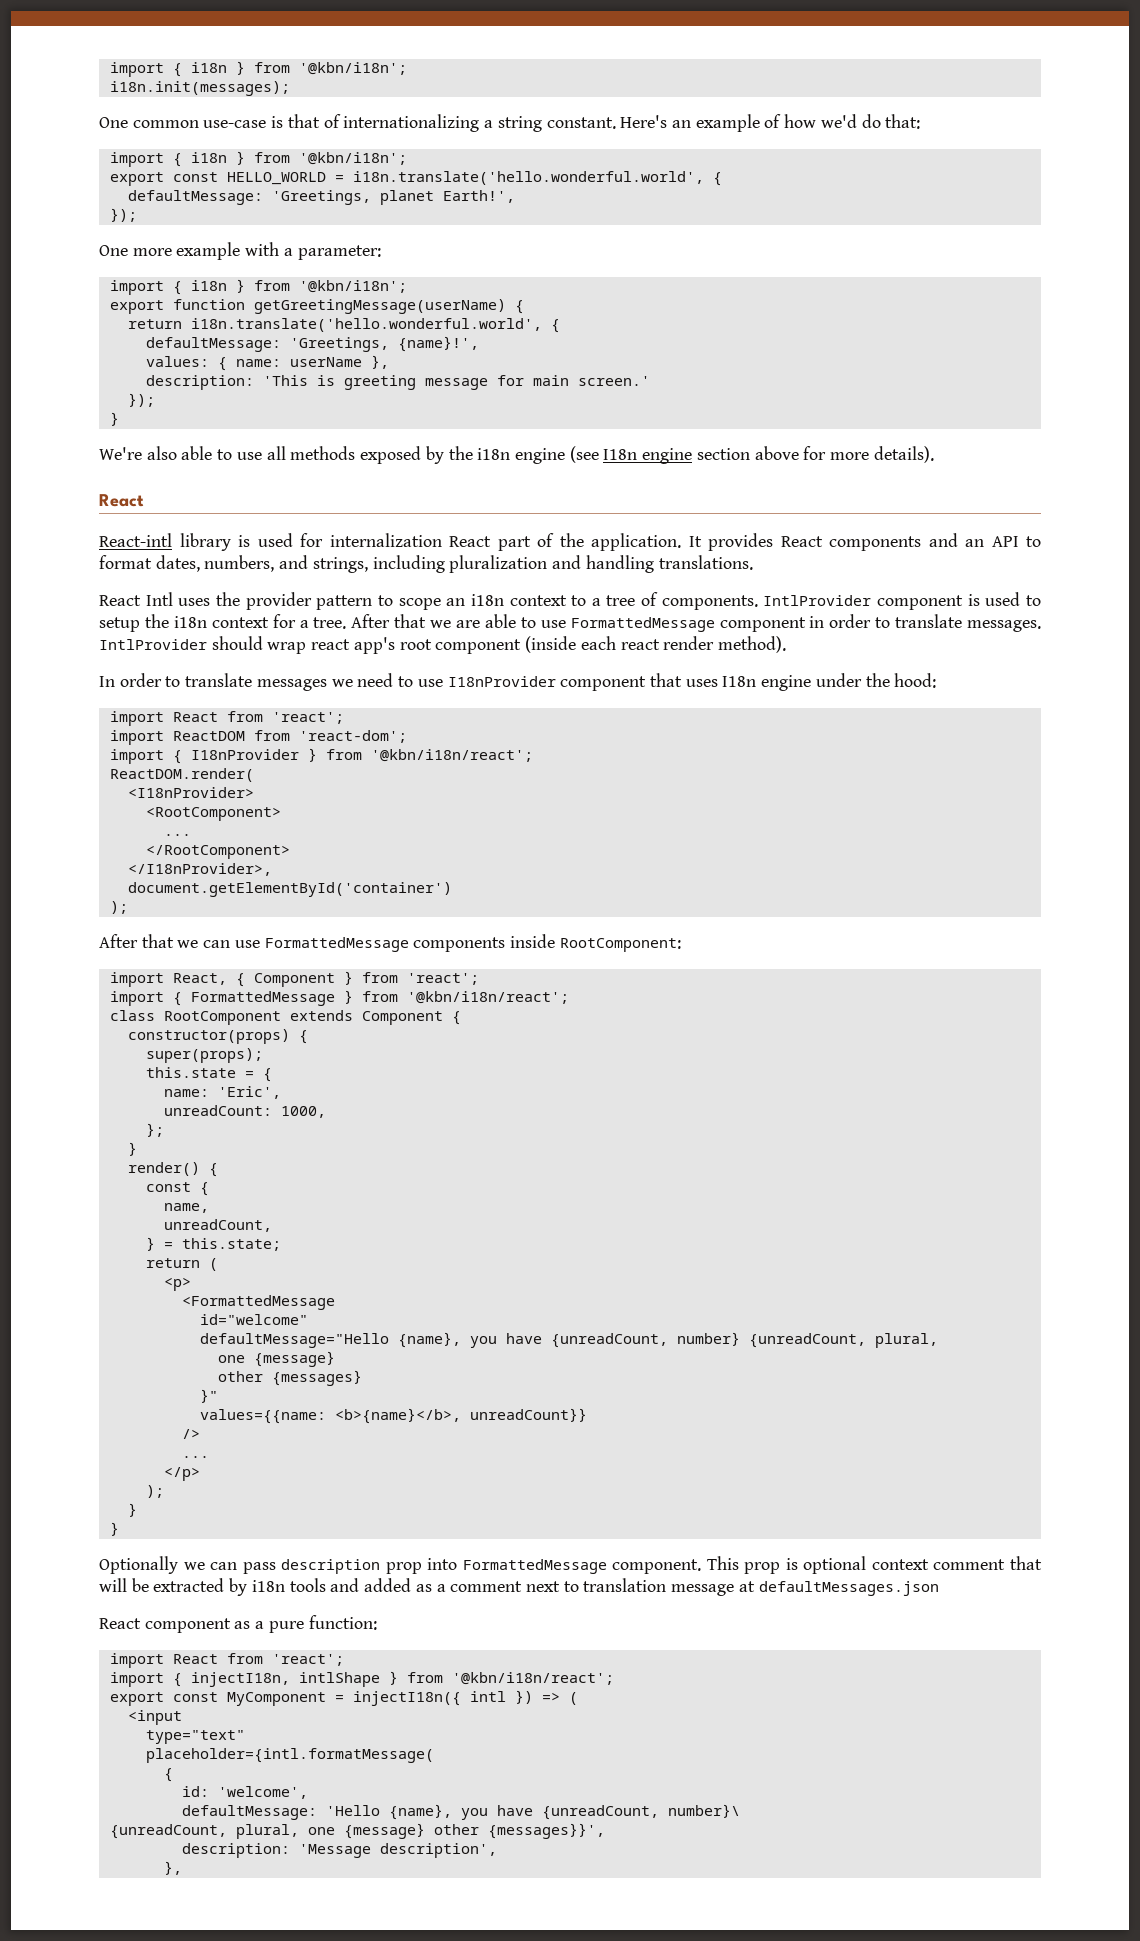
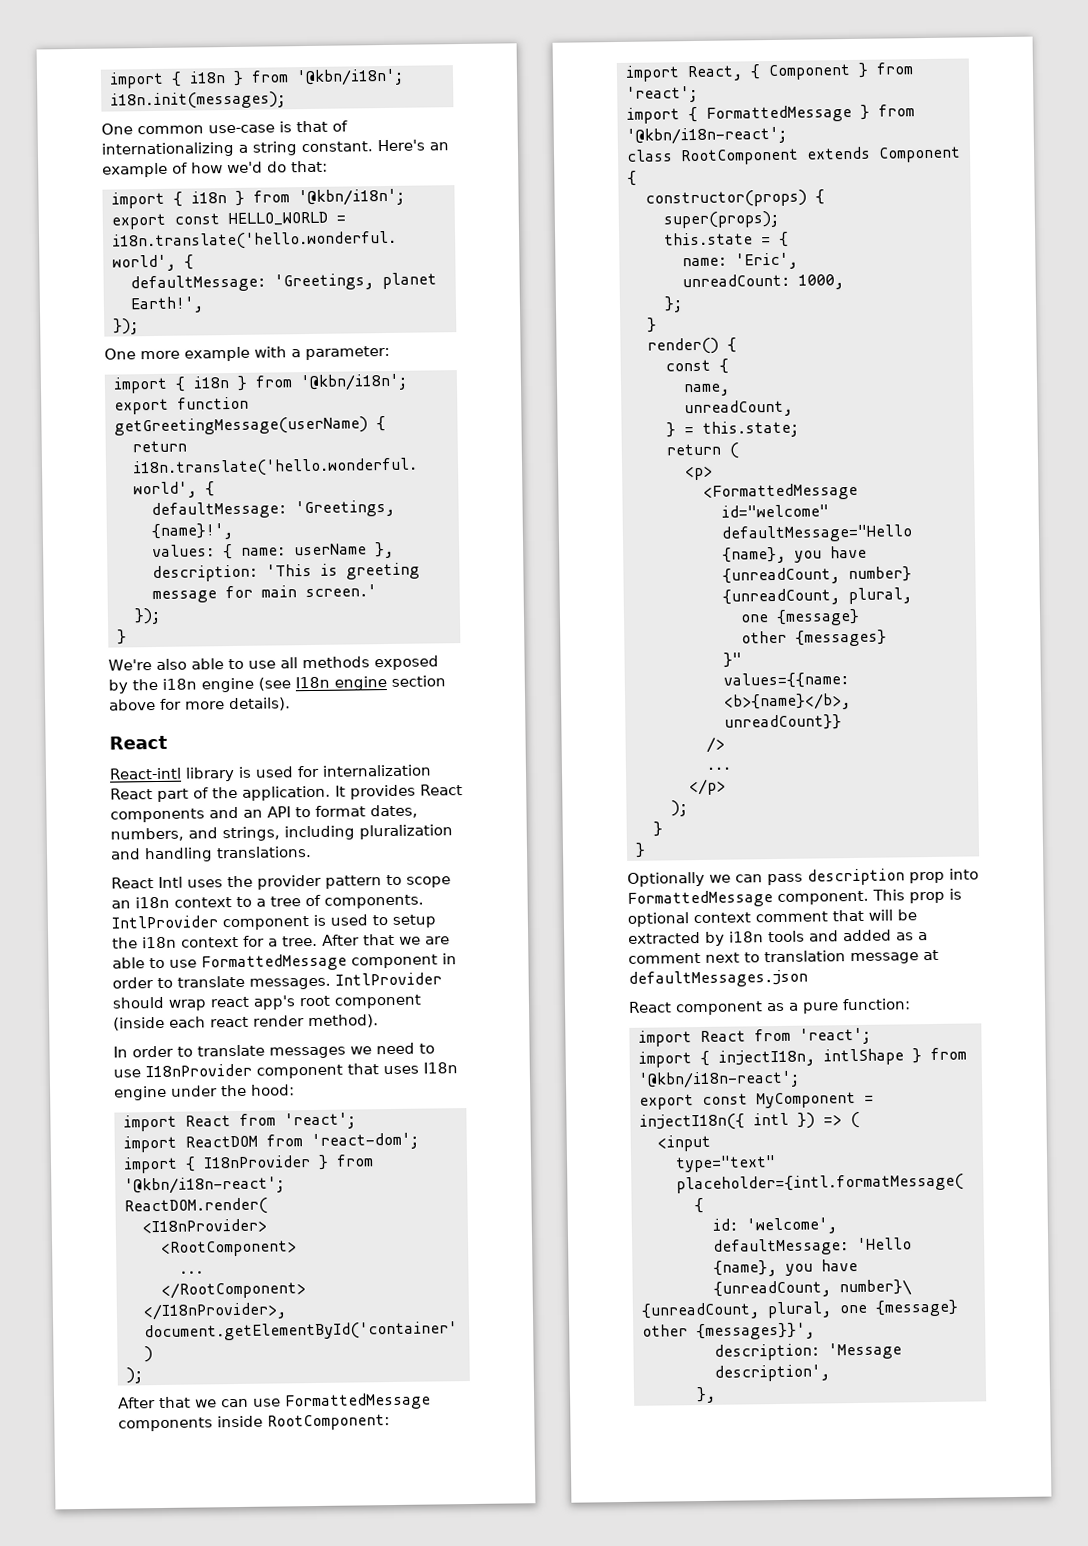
- import { I18nProvider } from '@kbn/i18n/react';
+ import { I18nProvider } from '@kbn/i18n-react';
- import { FormattedMessage } from '@kbn/i18n/react';
+ import { FormattedMessage } from '@kbn/i18n-react';
- import { injectI18n, intlShape } from '@kbn/i18n/react';
+ import { injectI18n, intlShape } from '@kbn/i18n-react';

